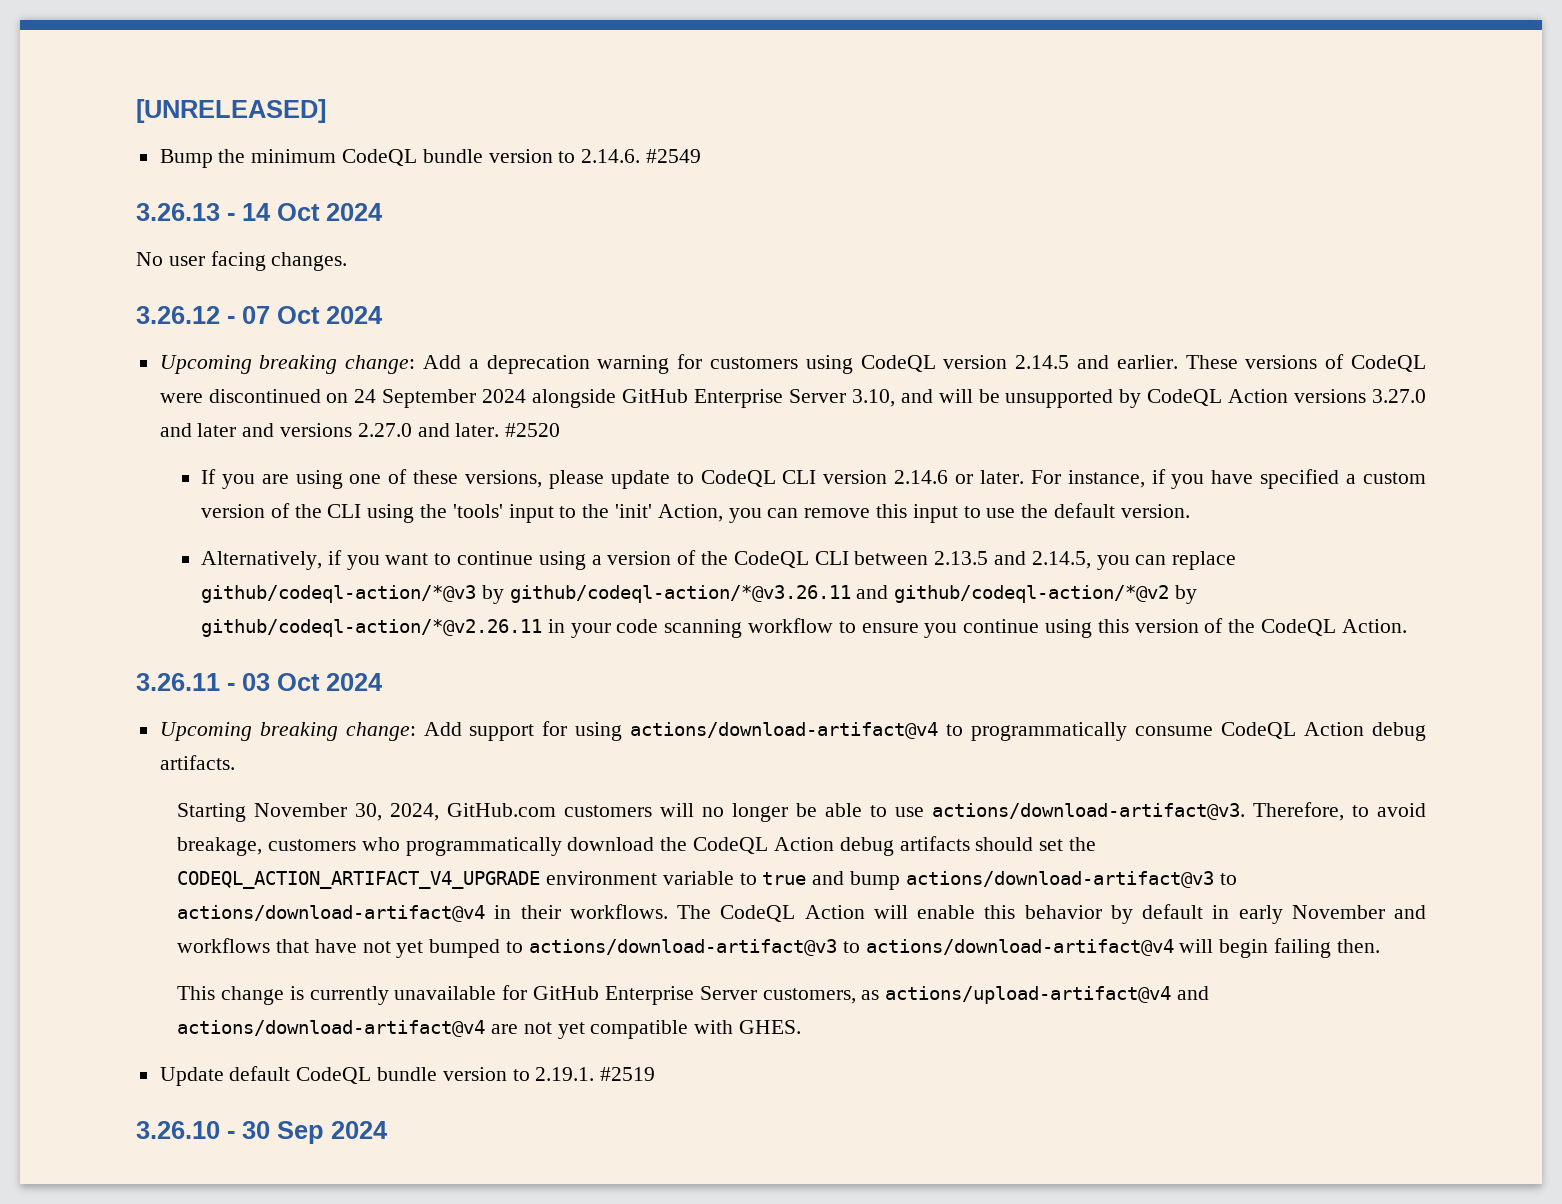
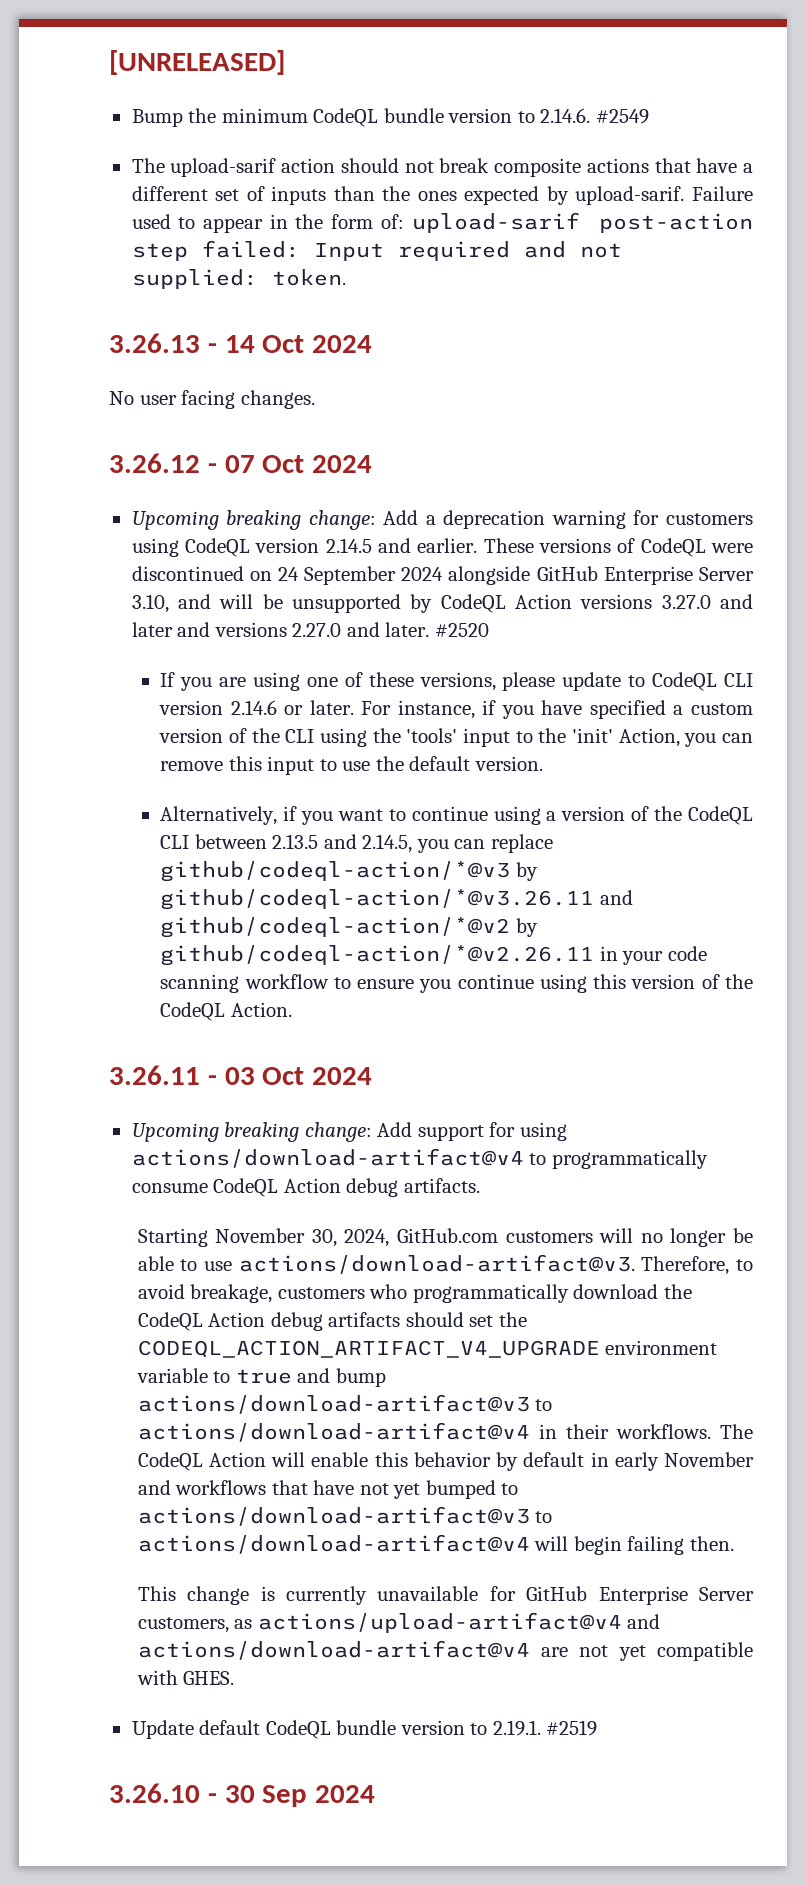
+ The upload-sarif action should not break composite actions that have a different set of inputs than the ones expected by upload-sarif. Failure used to appear in the form of: upload-sarif post-action step failed: Input required and not supplied: token.

